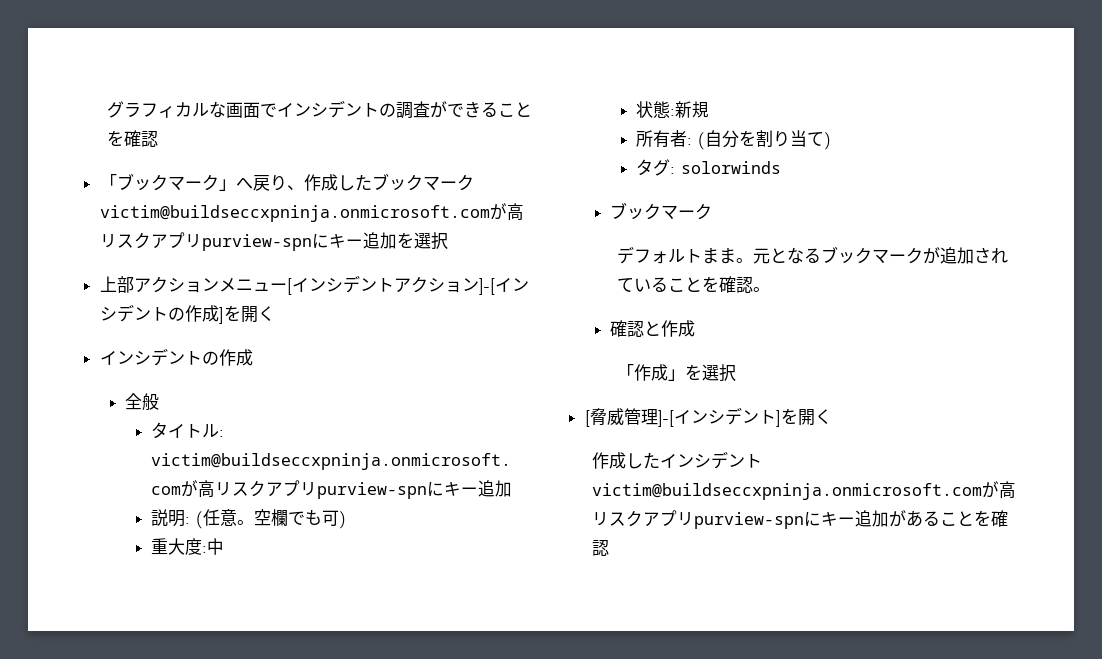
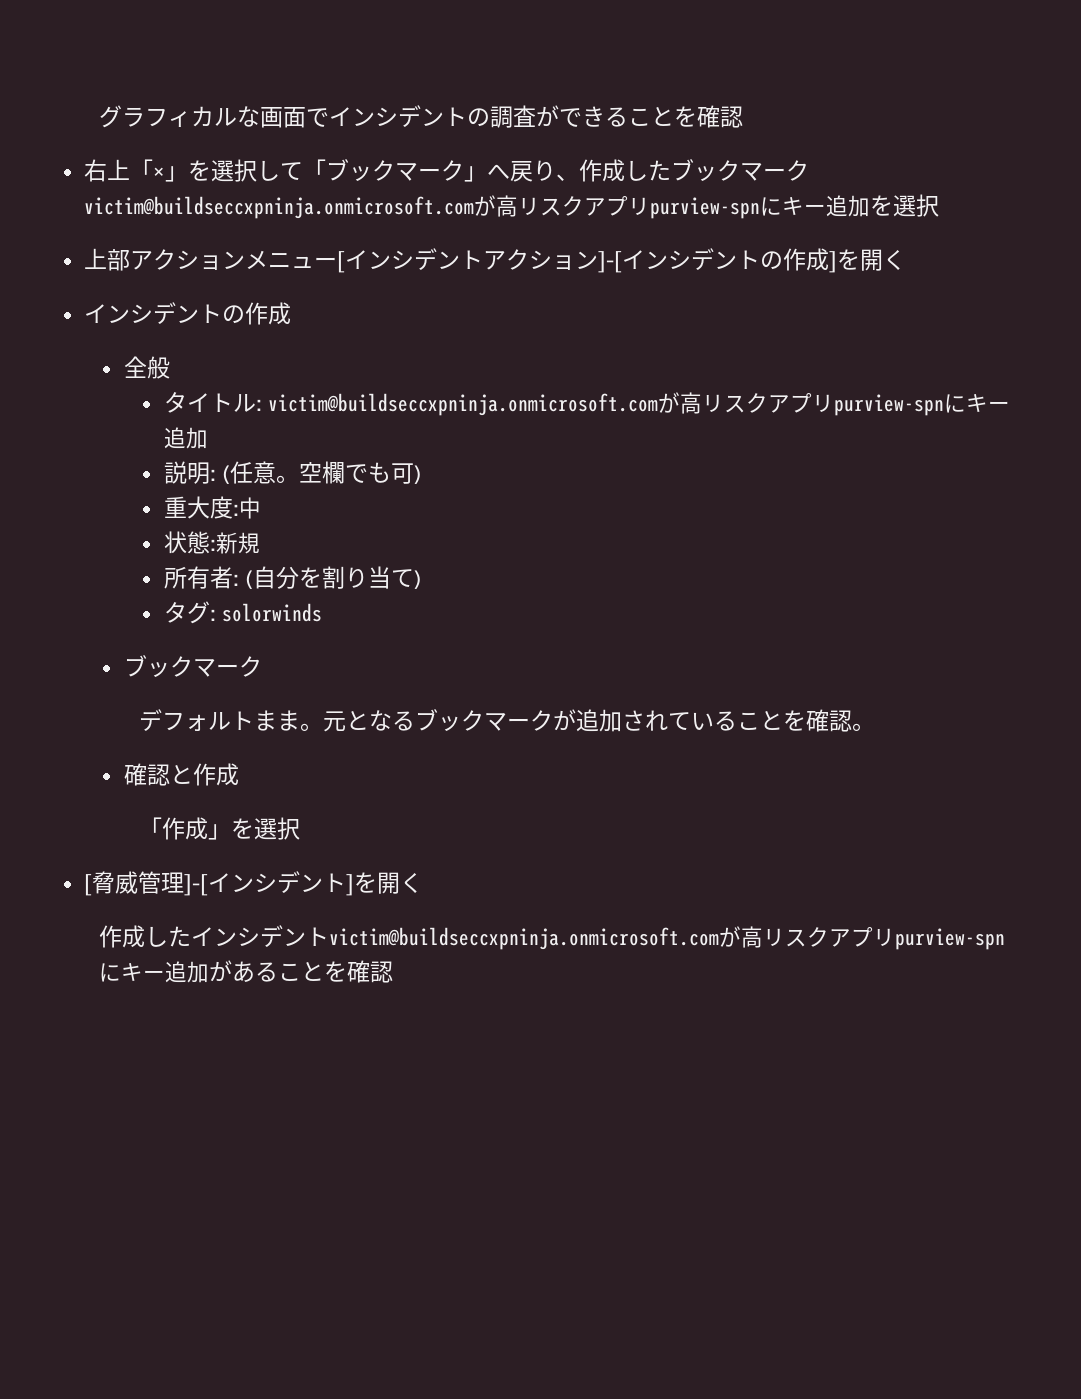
- 「ブックマーク」へ戻り、作成したブックマークvictim@buildseccxpninja.onmicrosoft.comが高リスクアプリpurview-spnにキー追加を選択
+ 右上「×」を選択して「ブックマーク」へ戻り、作成したブックマークvictim@buildseccxpninja.onmicrosoft.comが高リスクアプリpurview-spnにキー追加を選択

